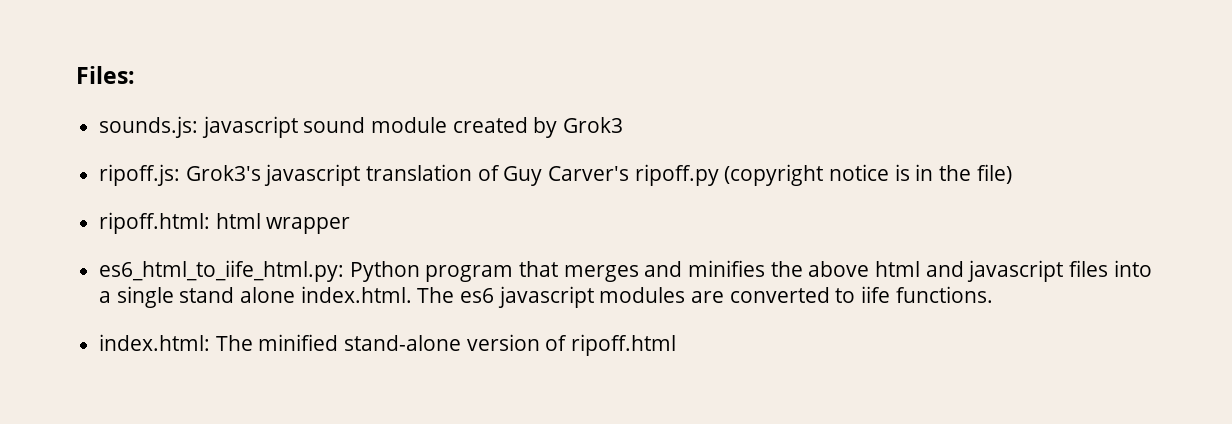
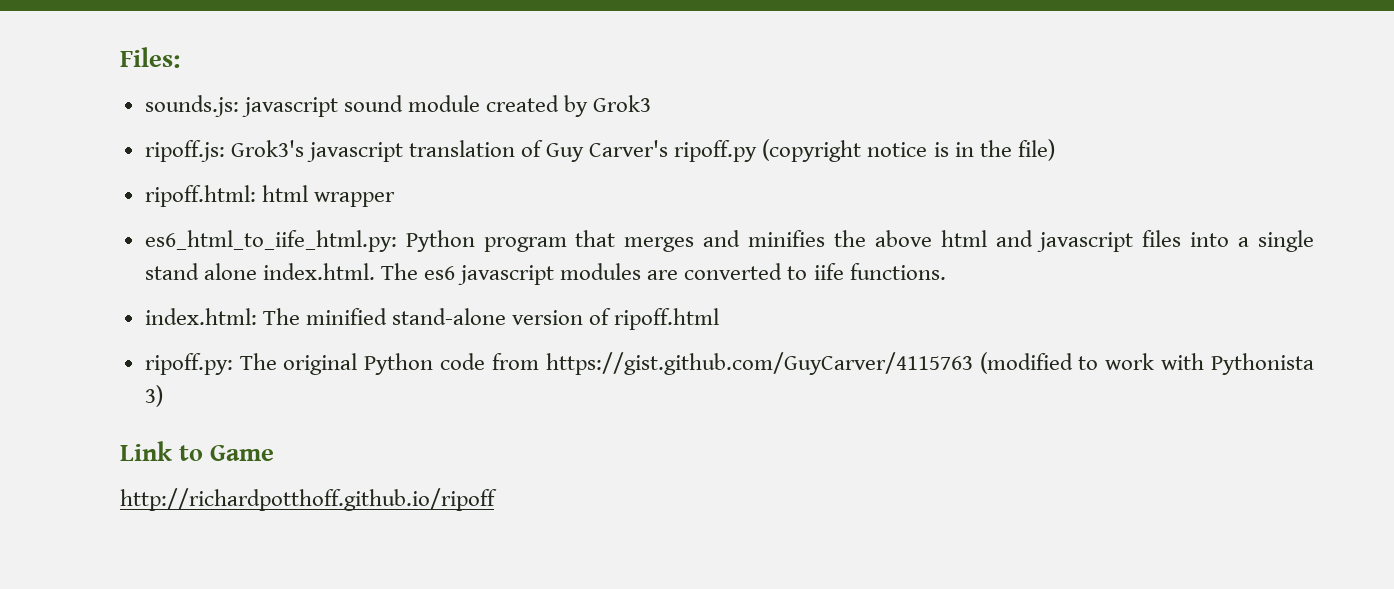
+ ripoff.py: The original Python code from https://gist.github.com/GuyCarver/4115763 (modified to work with Pythonista 3)
+ Link to Game
+ http://richardpotthoff.github.io/ripoff

